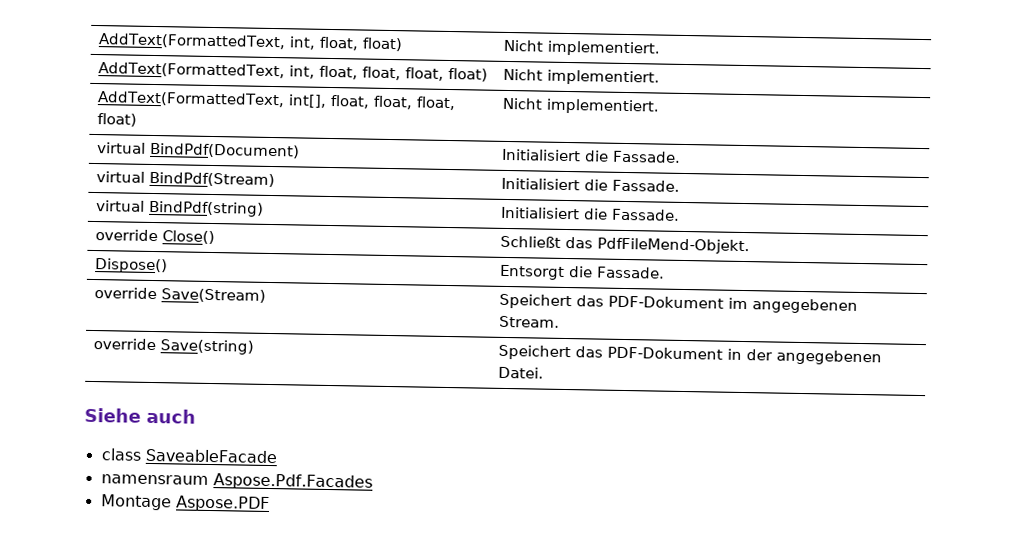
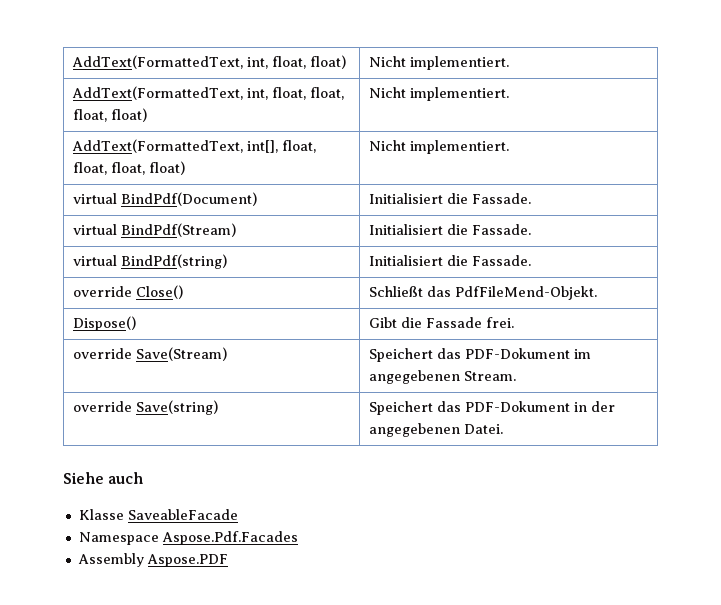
- Dispose() | Entsorgt die Fassade.
+ Dispose() | Gibt die Fassade frei.
- class SaveableFacade
+ Klasse SaveableFacade
- namensraum Aspose.Pdf.Facades
+ Namespace Aspose.Pdf.Facades
- Montage Aspose.PDF
+ Assembly Aspose.PDF

